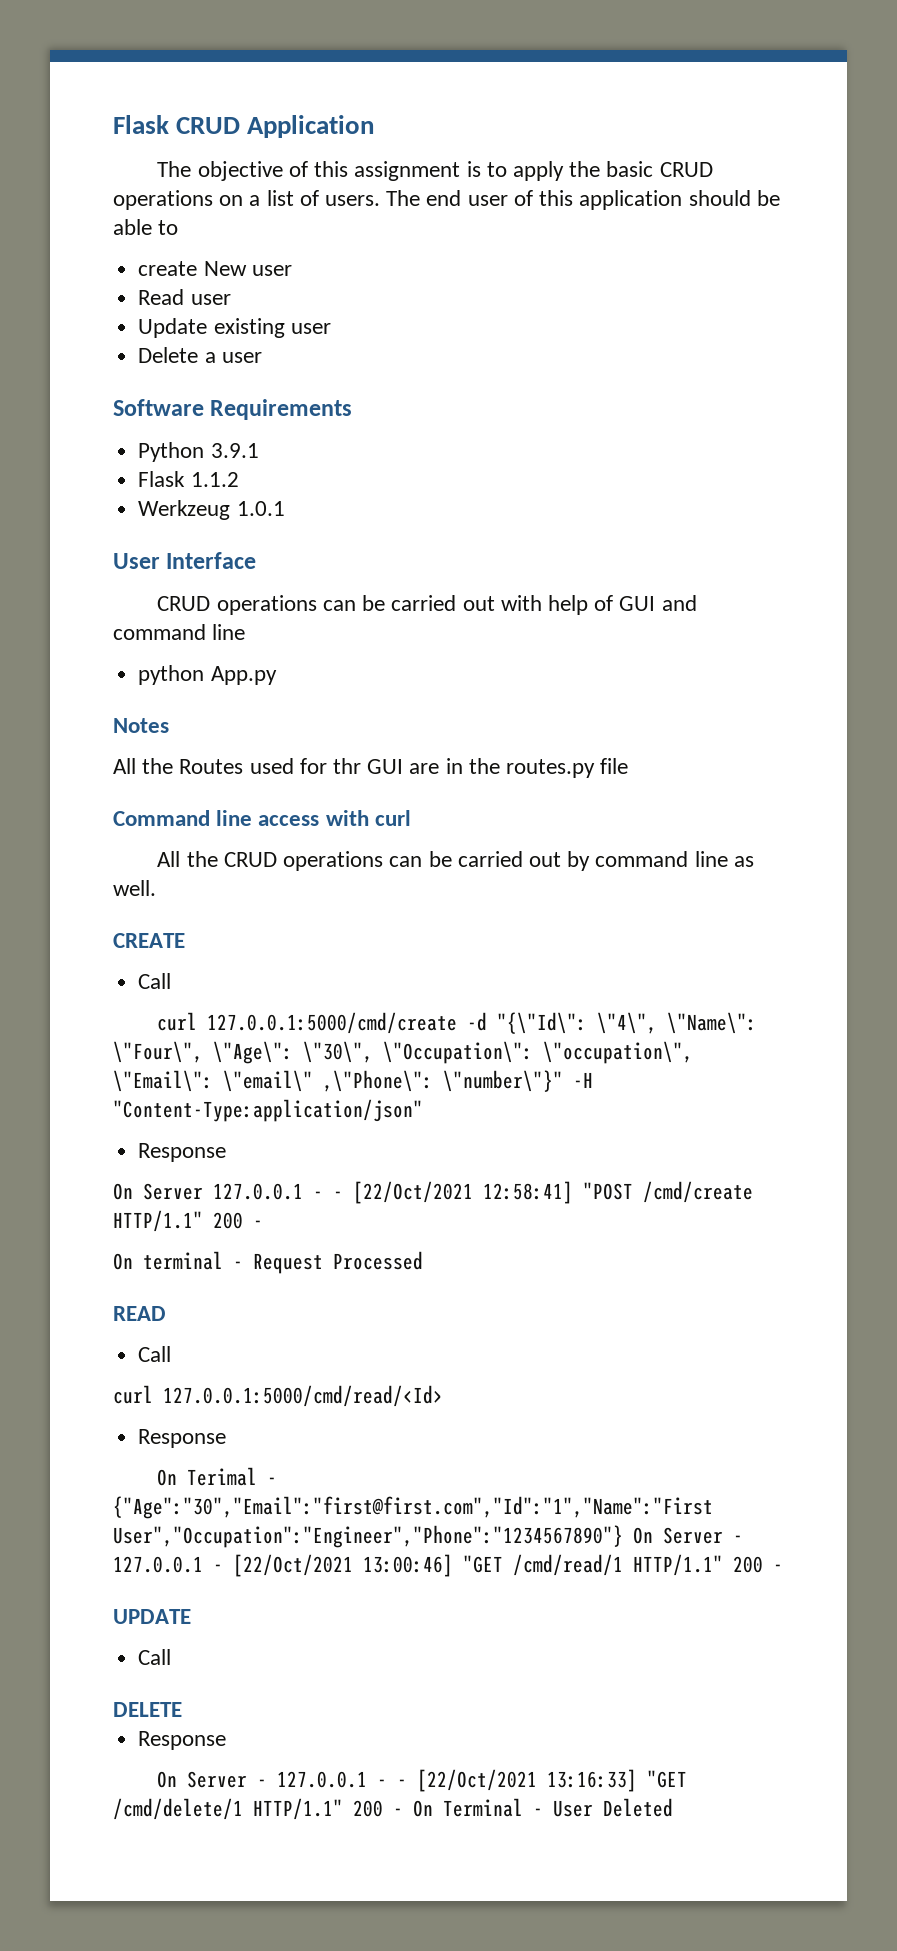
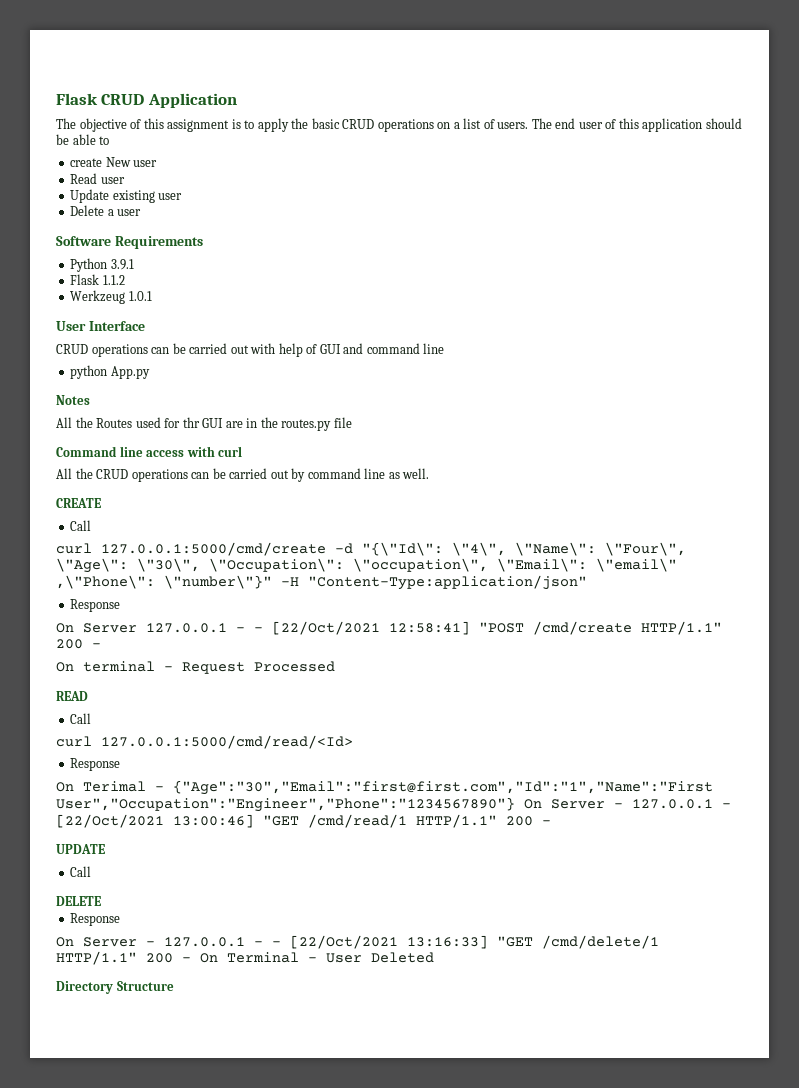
+ Directory Structure

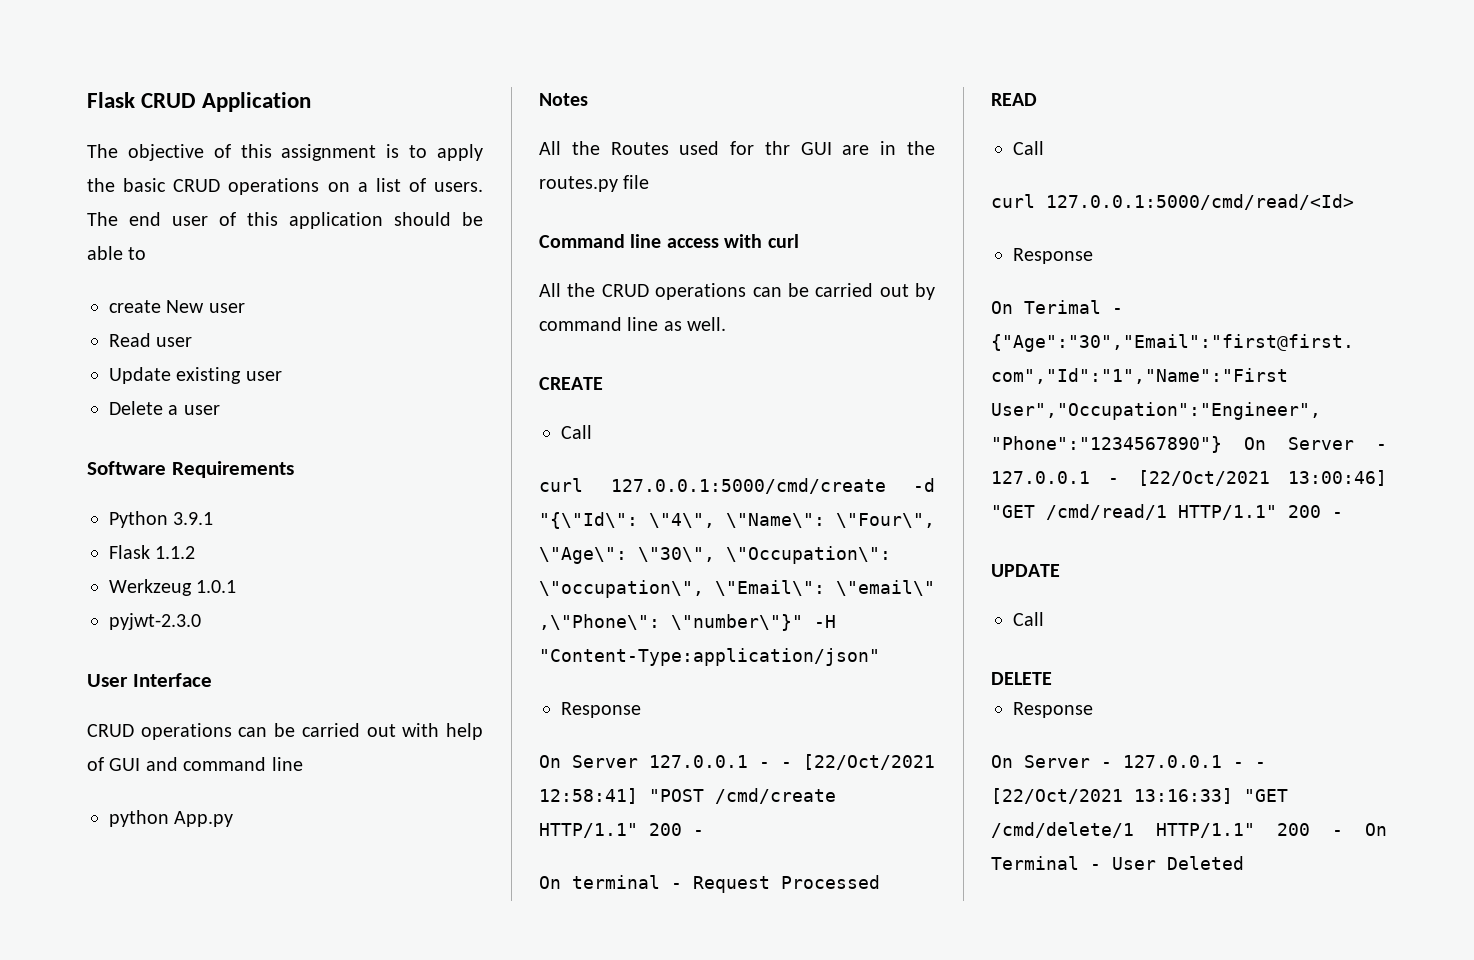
+ pyjwt-2.3.0
- Directory Structure

